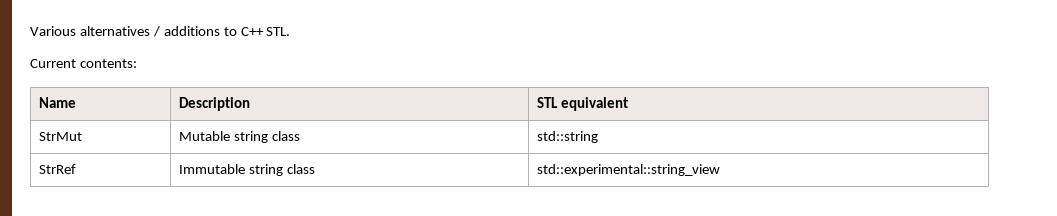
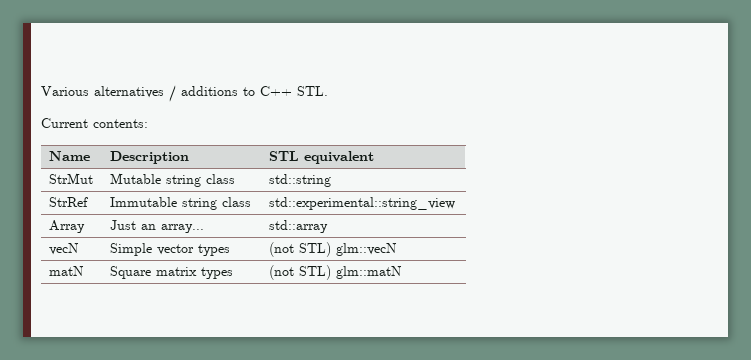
+ Array | Just an array... | std::array
+ vecN | Simple vector types | (not STL) glm::vecN
+ matN | Square matrix types | (not STL) glm::matN

